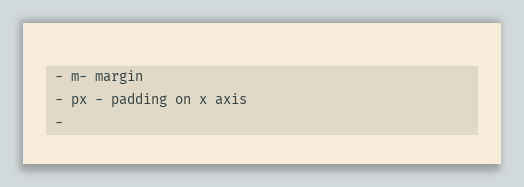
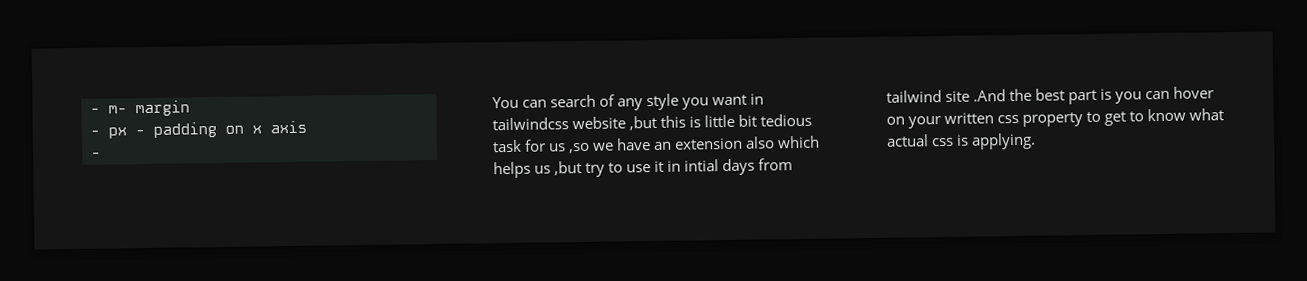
+ You can search of any style you want in tailwindcss website ,but this is little bit tedious task for us ,so we have an extension also which helps us ,but try to use it in intial days from tailwind site .And the best part is you can hover on your written css property to get to know what actual css is applying.

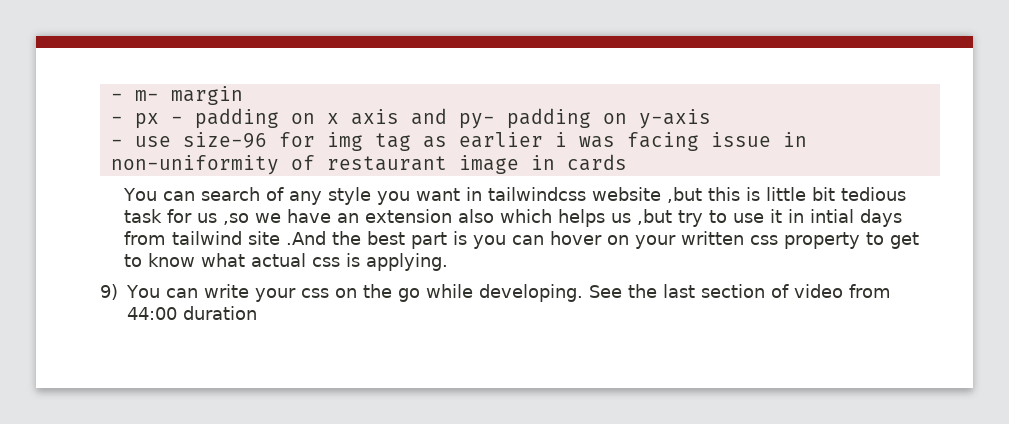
- - px - padding on x axis
- -
+ - px - padding on x axis and py- padding on y-axis
+ - use size-96 for img tag as earlier i was facing issue in non-uniformity of restaurant image in cards
+ 9) You can write your css on the go while developing. See the last section of video from 44:00 duration

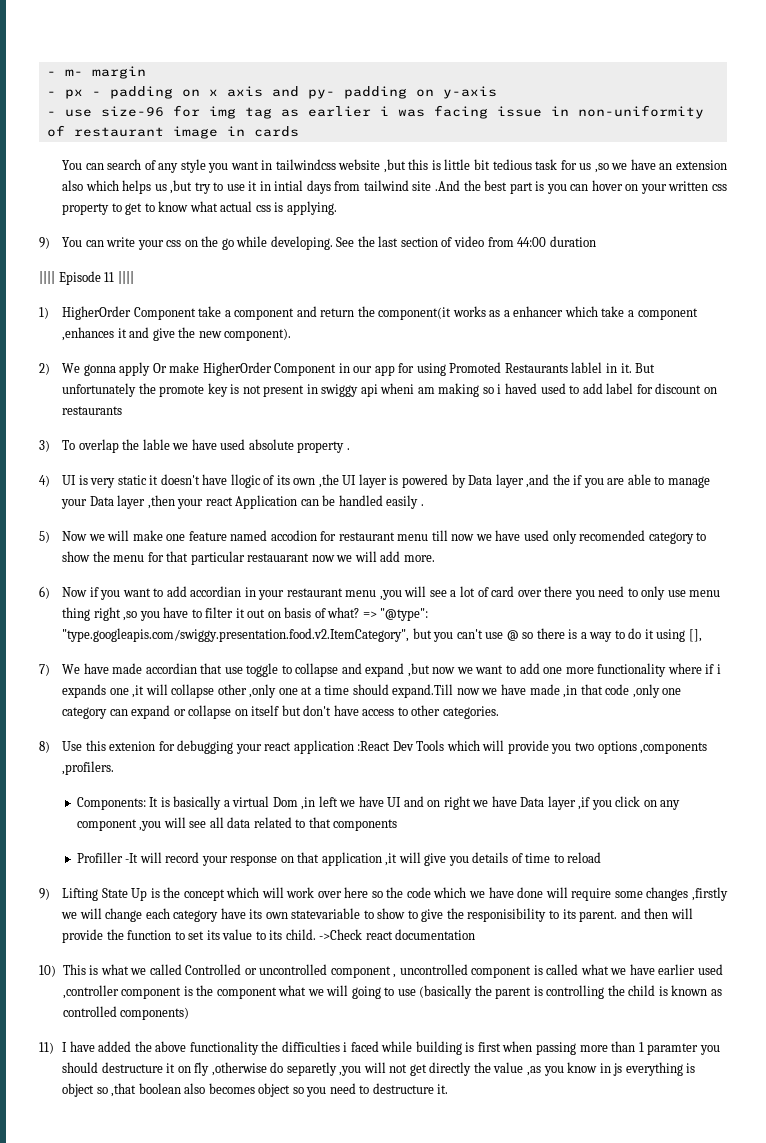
+ |||| Episode 11 ||||
+ 1) HigherOrder Component take a component and return the component(it works as a enhancer which take a component ,enhances it and give the new component).
+ 2) We gonna apply Or make HigherOrder Component in our app for using Promoted Restaurants lablel in it. But unfortunately the promote key is not present in swiggy api wheni am making so i haved used to add label for discount on restaurants
+ 3) To overlap the lable we have used absolute property .
+ 4) UI is very static it doesn't have llogic of its own ,the UI layer is powered by Data layer ,and the if you are able to manage your Data layer ,then your react Application can be handled easily .
+ 5) Now we will make one feature named accodion for restaurant menu till now we have used only recomended category to show the menu for that particular restauarant now we will add more.
+ 6) Now if you want to add accordian in your restaurant menu ,you will see a lot of card over there you need to only use menu thing right ,so you have to filter it out on basis of what? => "@type": "type.googleapis.com/swiggy.presentation.food.v2.ItemCategory", but you can't use @ so there is a way to do it using [],
+ 7) We have made accordian that use toggle to collapse and expand ,but now we want to add one more functionality where if i expands one ,it will collapse other ,only one at a time should expand.Till now we have made ,in that code ,only one category can expand or collapse on itself but don't have access to other categories.
+ 8) Use this extenion for debugging your react application :React Dev Tools which will provide you two options ,components ,profilers.
+ Components: It is basically a virtual Dom ,in left we have UI and on right we have Data layer ,if you click on any component ,you will see all data related to that components
+ Profiller -It will record your response on that application ,it will give you details of time to reload
+ 9) Lifting State Up is the concept which will work over here so the code which we have done will require some changes ,firstly we will change each category have its own statevariable to show to give the responisibility to its parent. and then will provide the function to set its value to its child. ->Check react documentation
+ 10) This is what we called Controlled or uncontrolled component , uncontrolled component is called what we have earlier used ,controller component is the component what we will going to use (basically the parent is controlling the child is known as controlled components)
+ 11) I have added the above functionality the difficulties i faced while building is first when passing more than 1 paramter you should destructure it on fly ,otherwise do separetly ,you will not get directly the value ,as you know in js everything is object so ,that boolean also becomes object so you need to destructure it.

